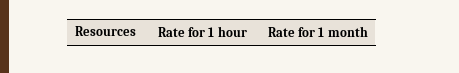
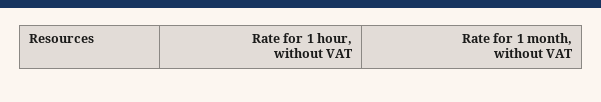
- Resources | Rate for 1 hour | Rate for 1 month
+ Resources | Rate for 1 hour,
+ without VAT | Rate for 1 month,
+ without VAT

